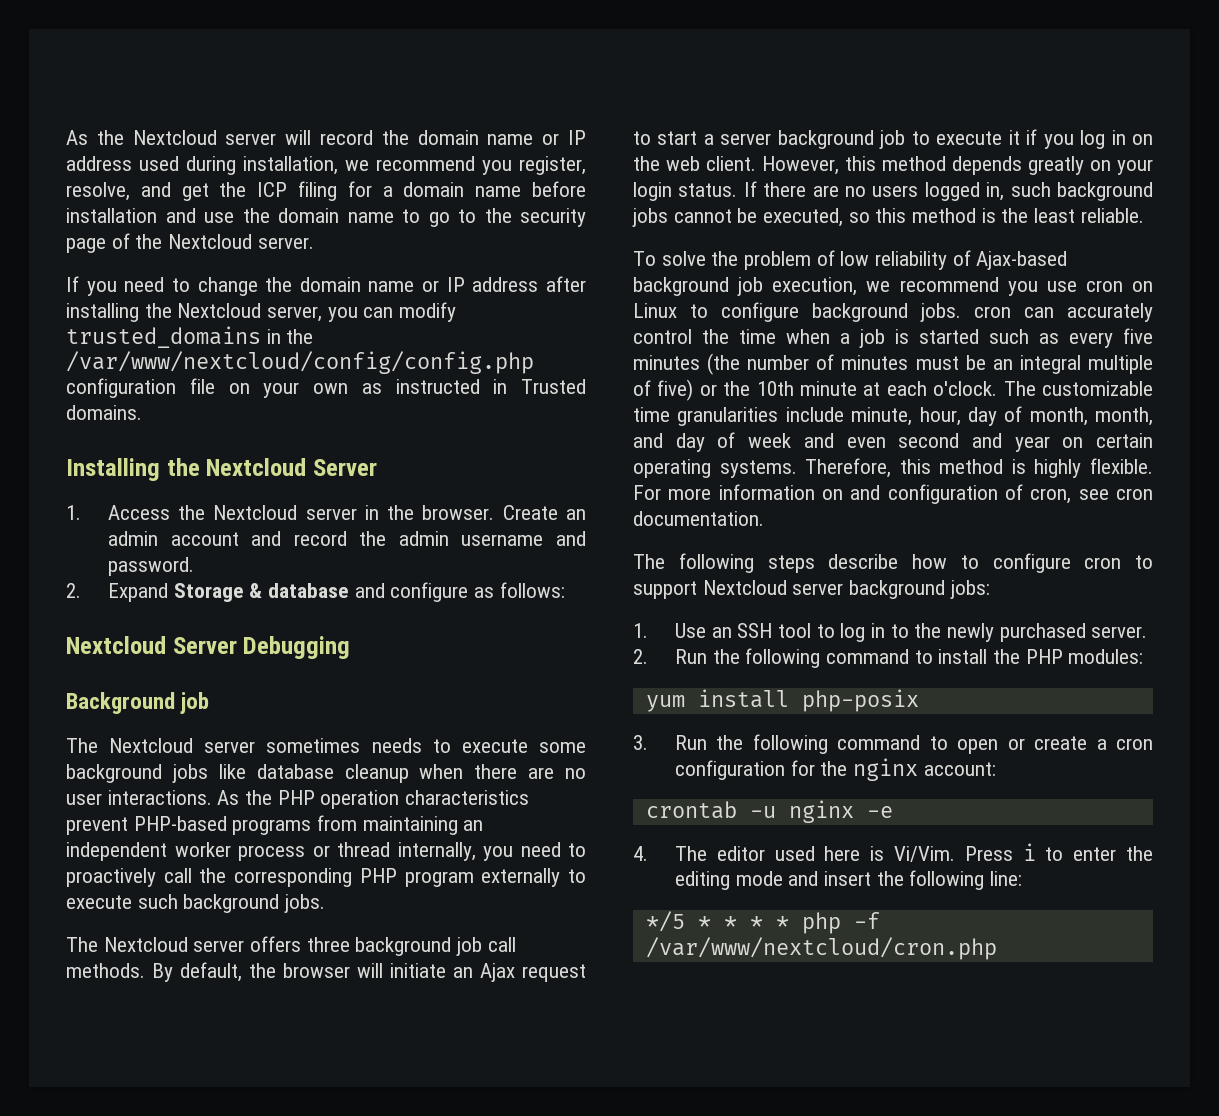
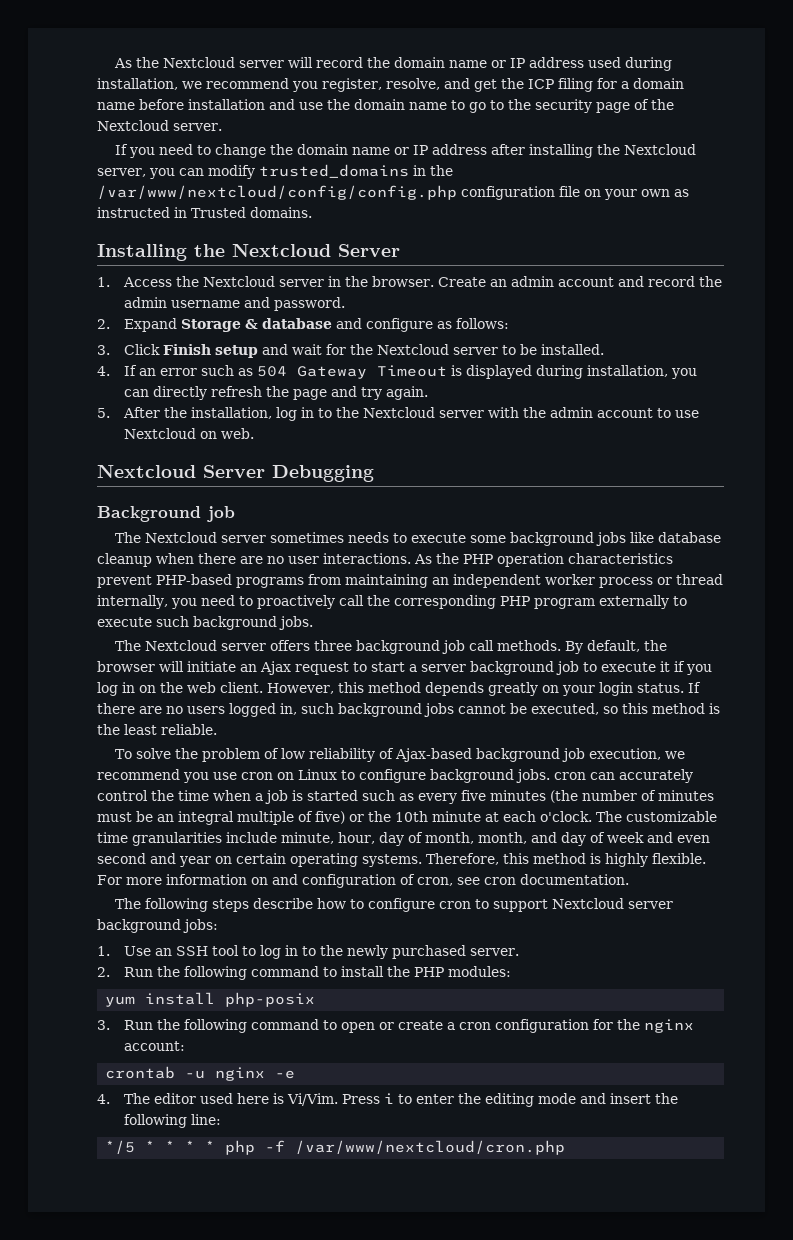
+ 3. Click Finish setup and wait for the Nextcloud server to be installed.
+ 4. If an error such as 504 Gateway Timeout is displayed during installation, you can directly refresh the page and try again.
+ 5. After the installation, log in to the Nextcloud server with the admin account to use Nextcloud on web.

